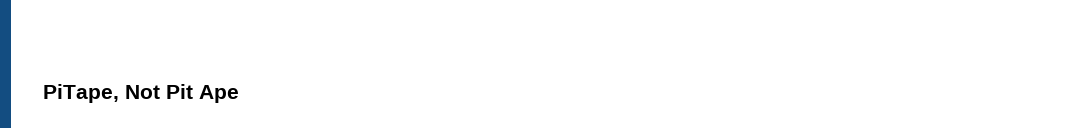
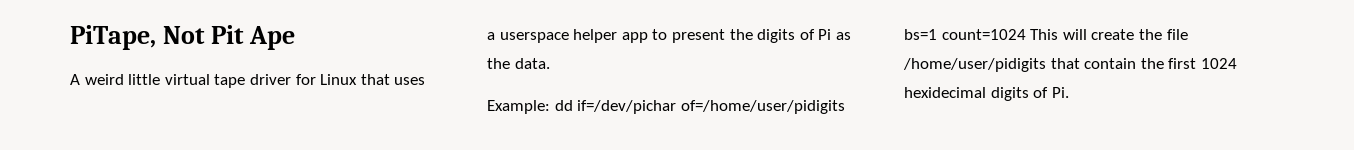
+ A weird little virtual tape driver for Linux that uses a userspace helper app to present the digits of Pi as the data.
+ Example: dd if=/dev/pichar of=/home/user/pidigits bs=1 count=1024 This will create the file /home/user/pidigits that contain the first 1024 hexidecimal digits of Pi.

